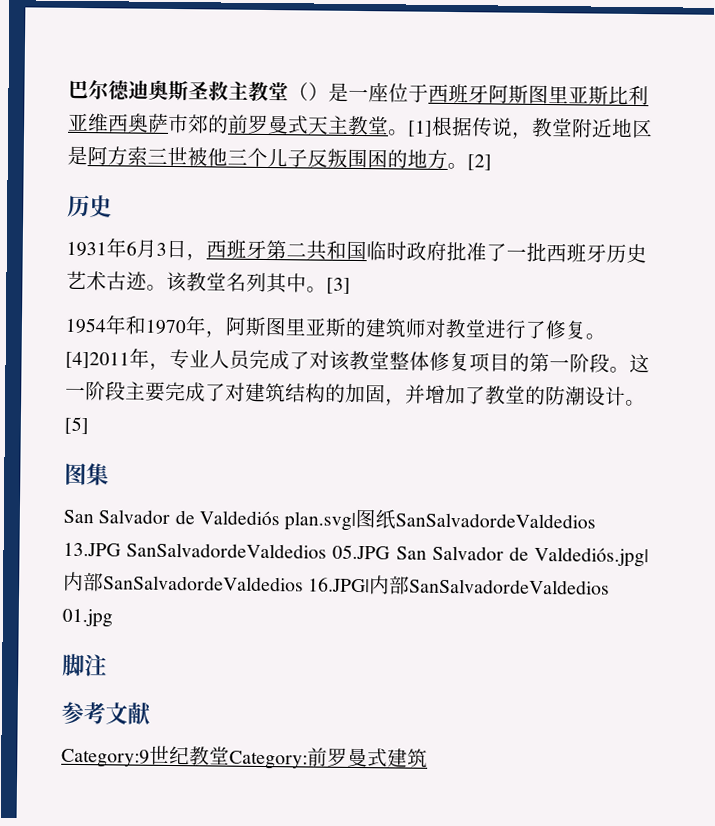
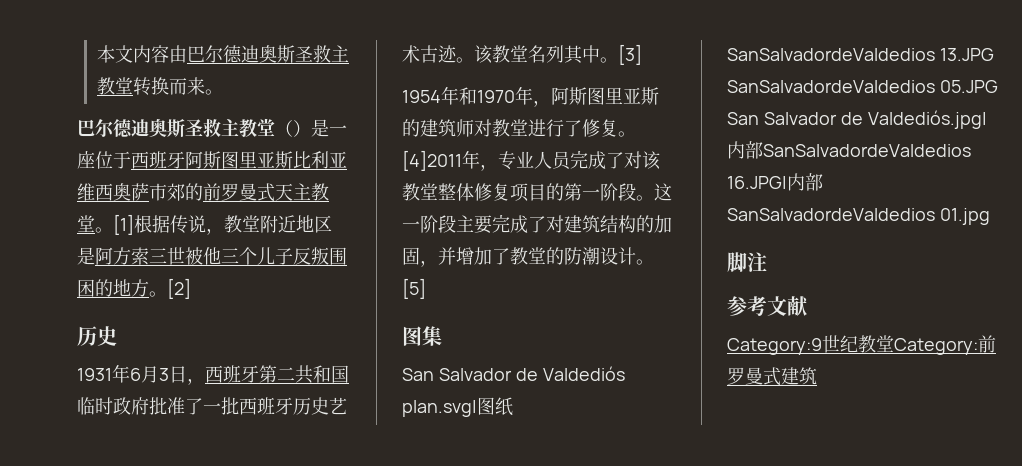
+ 本文内容由巴尔德迪奥斯圣救主教堂转换而来。

